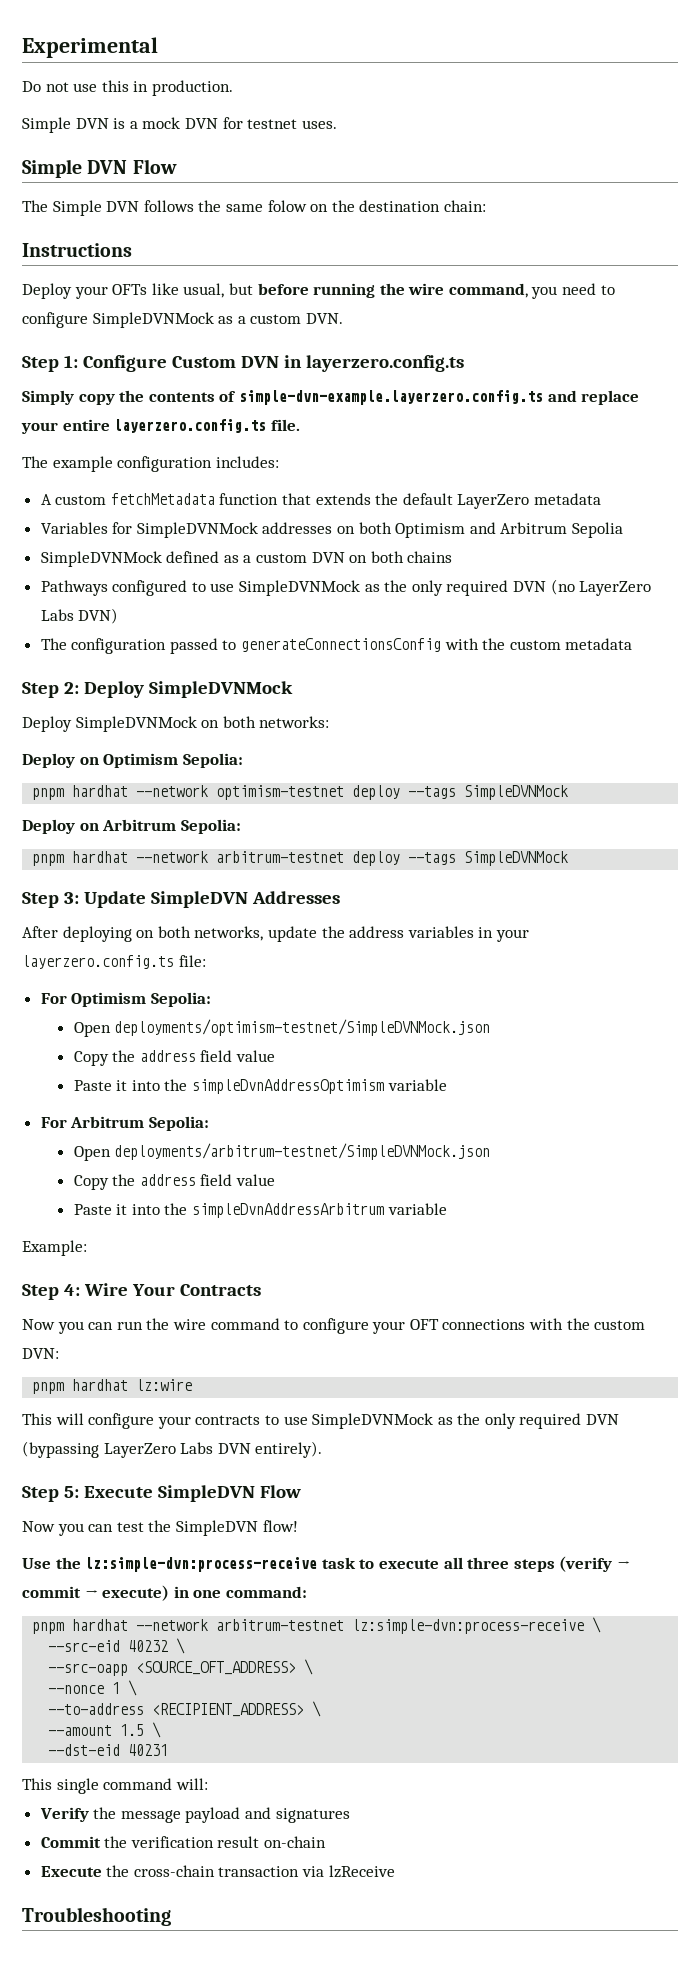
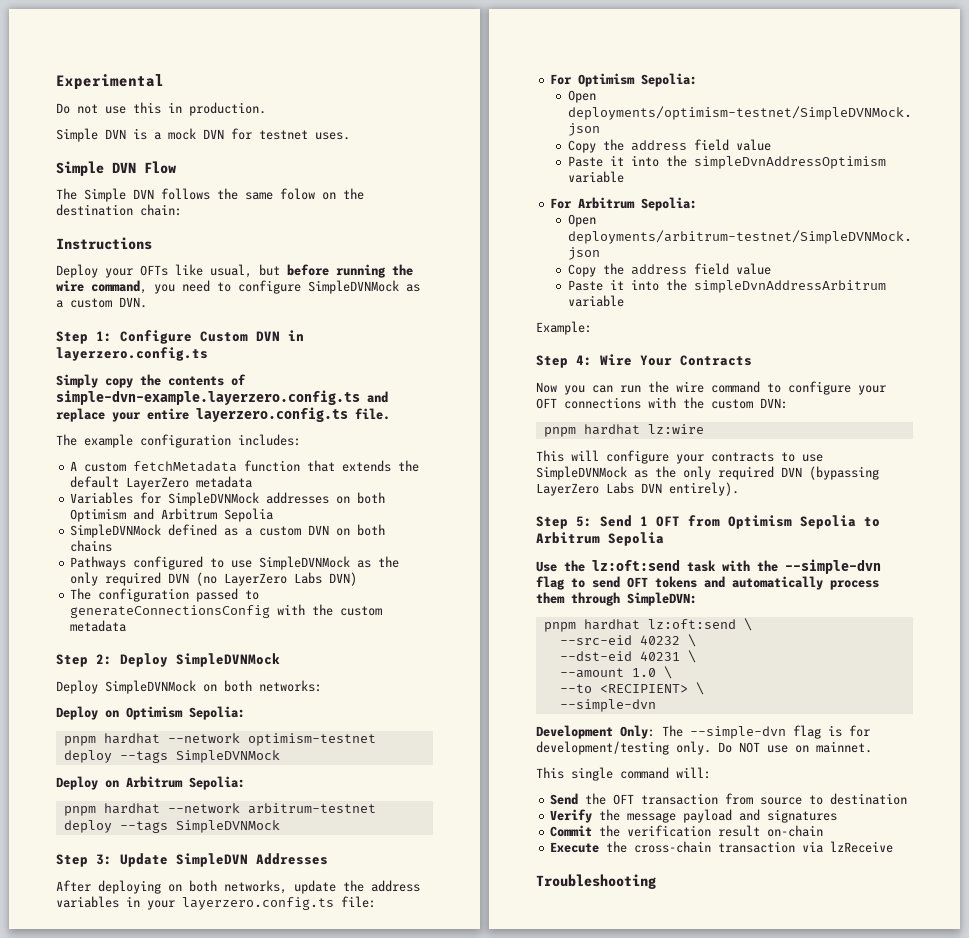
- Step 5: Execute SimpleDVN Flow
- Now you can test the SimpleDVN flow!
- Use the lz:simple-dvn:process-receive task to execute all three steps (verify → commit → execute) in one command:
- pnpm hardhat --network arbitrum-testnet lz:simple-dvn:process-receive \
+ Step 5: Send 1 OFT from Optimism Sepolia to Arbitrum Sepolia
+ Use the lz:oft:send task with the --simple-dvn flag to send OFT tokens and automatically process them through SimpleDVN:
+ pnpm hardhat lz:oft:send \
- --src-oapp <SOURCE_OFT_ADDRESS> \
- --nonce 1 \
- --to-address <RECIPIENT_ADDRESS> \
+ --dst-eid 40231 \
- --amount 1.5 \
- --dst-eid 40231
+ --amount 1.0 \
+ --to <RECIPIENT> \
+ --simple-dvn
+ Development Only: The --simple-dvn flag is for development/testing only. Do NOT use on mainnet.
  This single command will:
+ Send the OFT transaction from source to destination

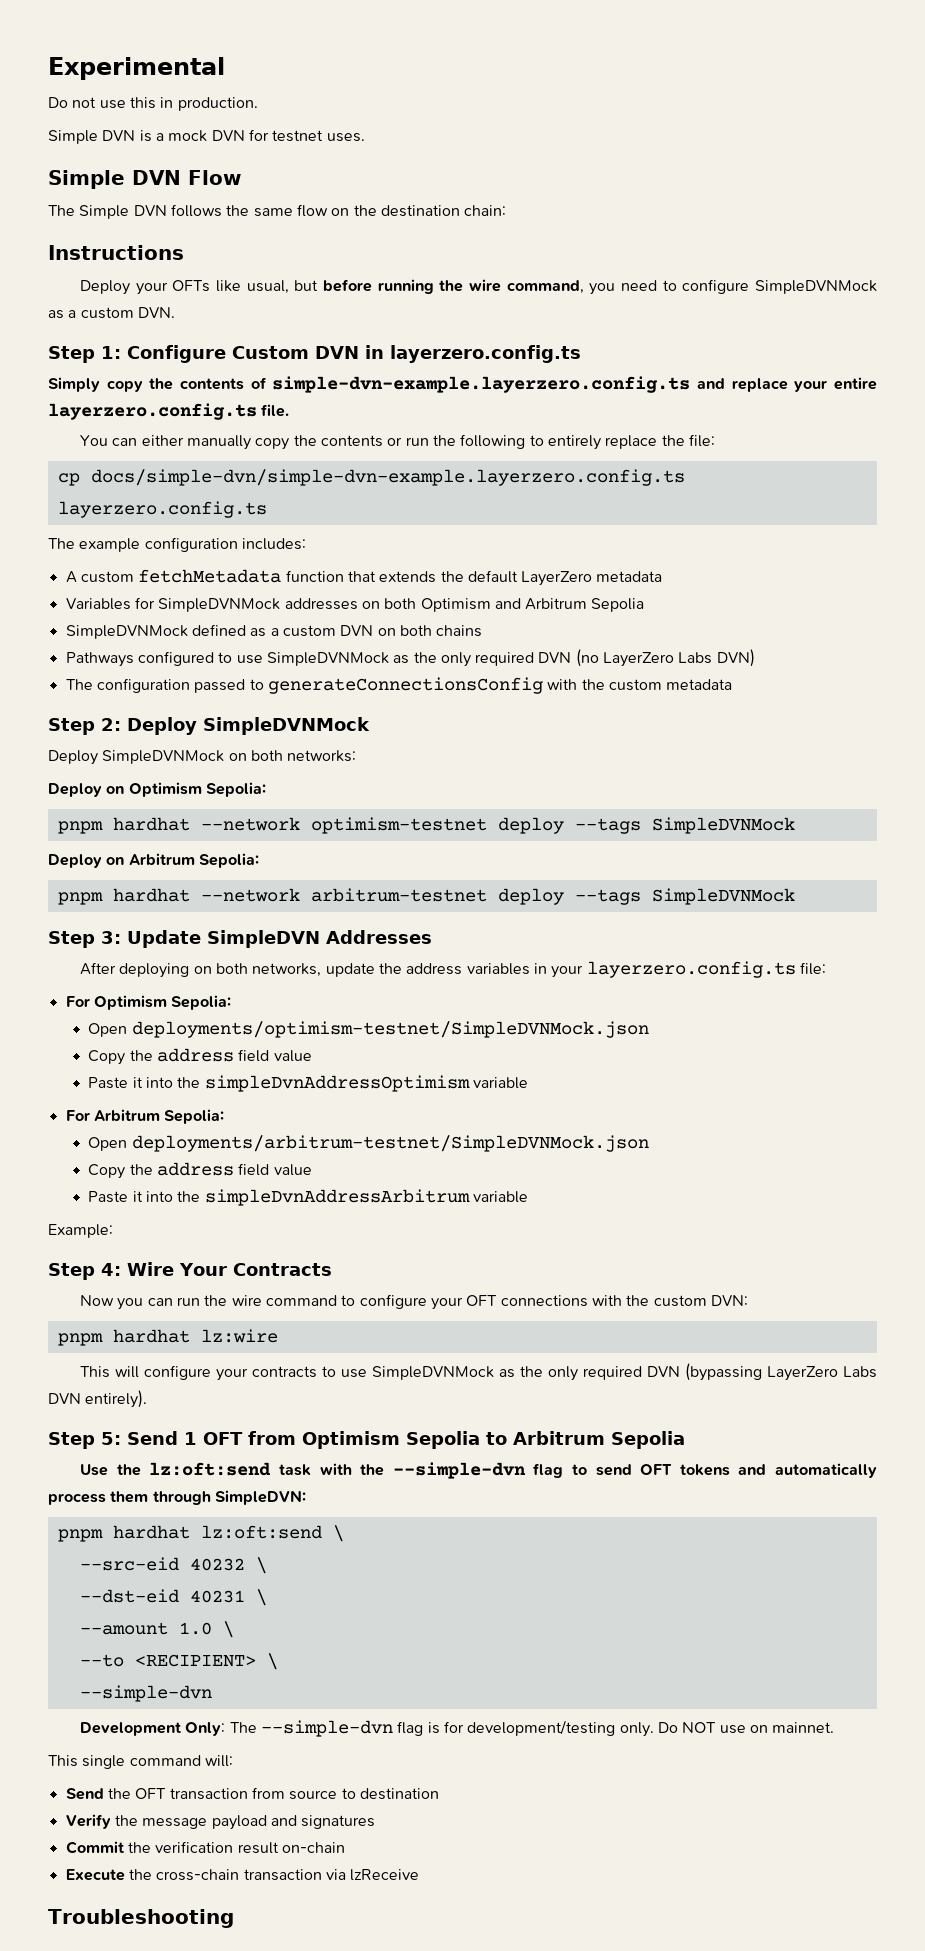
- The Simple DVN follows the same folow on the destination chain:
+ The Simple DVN follows the same flow on the destination chain:
+ You can either manually copy the contents or run the following to entirely replace the file:
+ cp docs/simple-dvn/simple-dvn-example.layerzero.config.ts layerzero.config.ts

